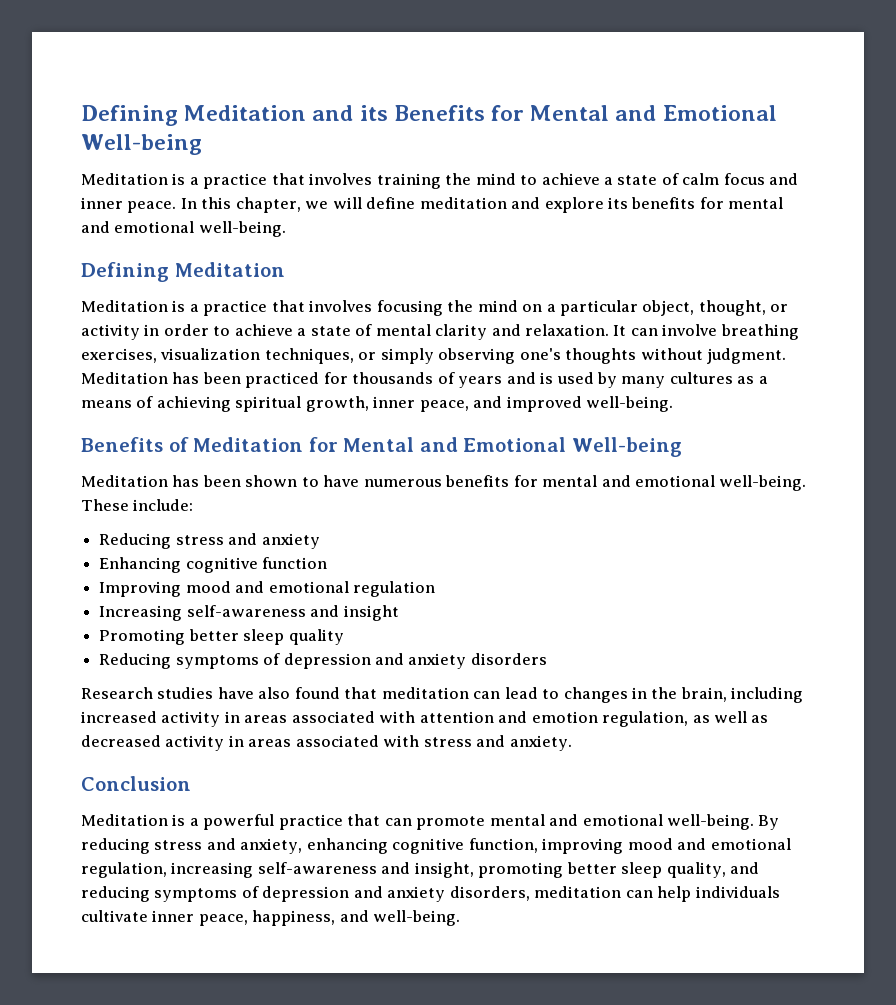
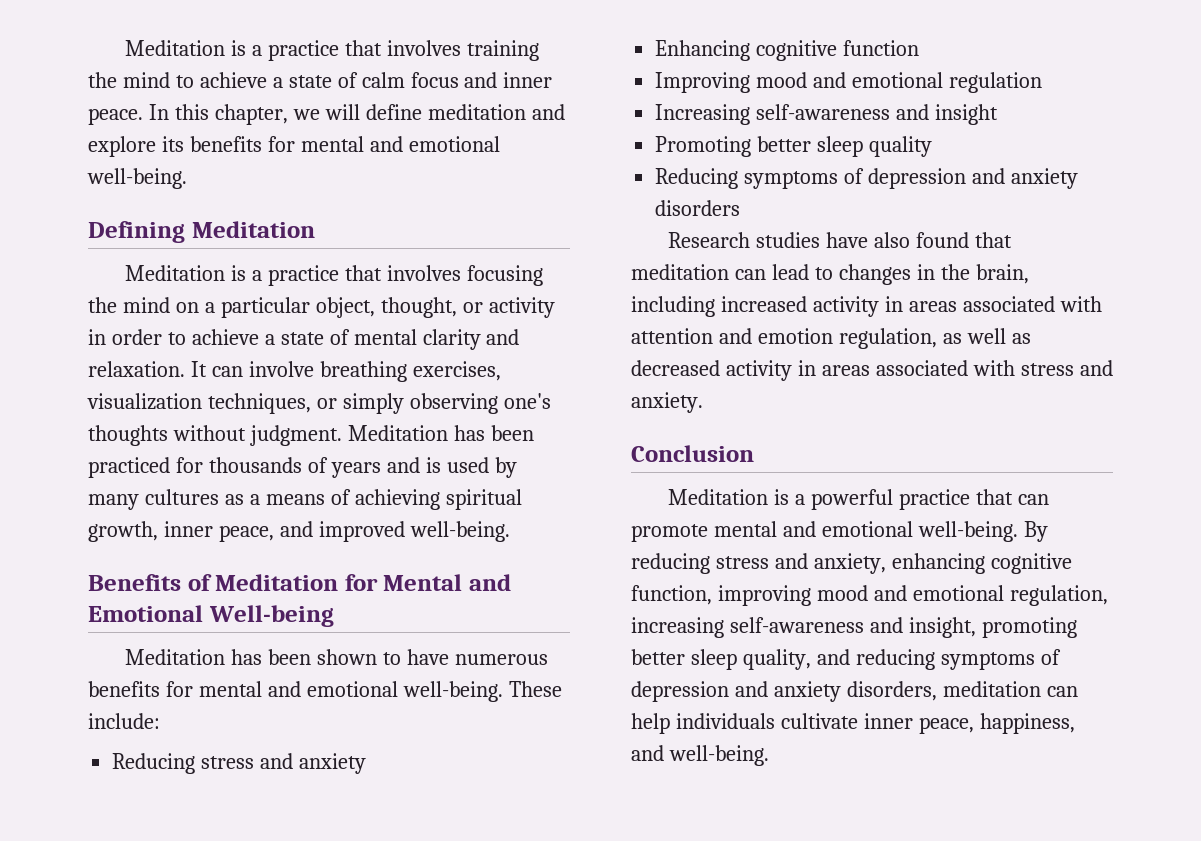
- Defining Meditation and its Benefits for Mental and Emotional Well-being

